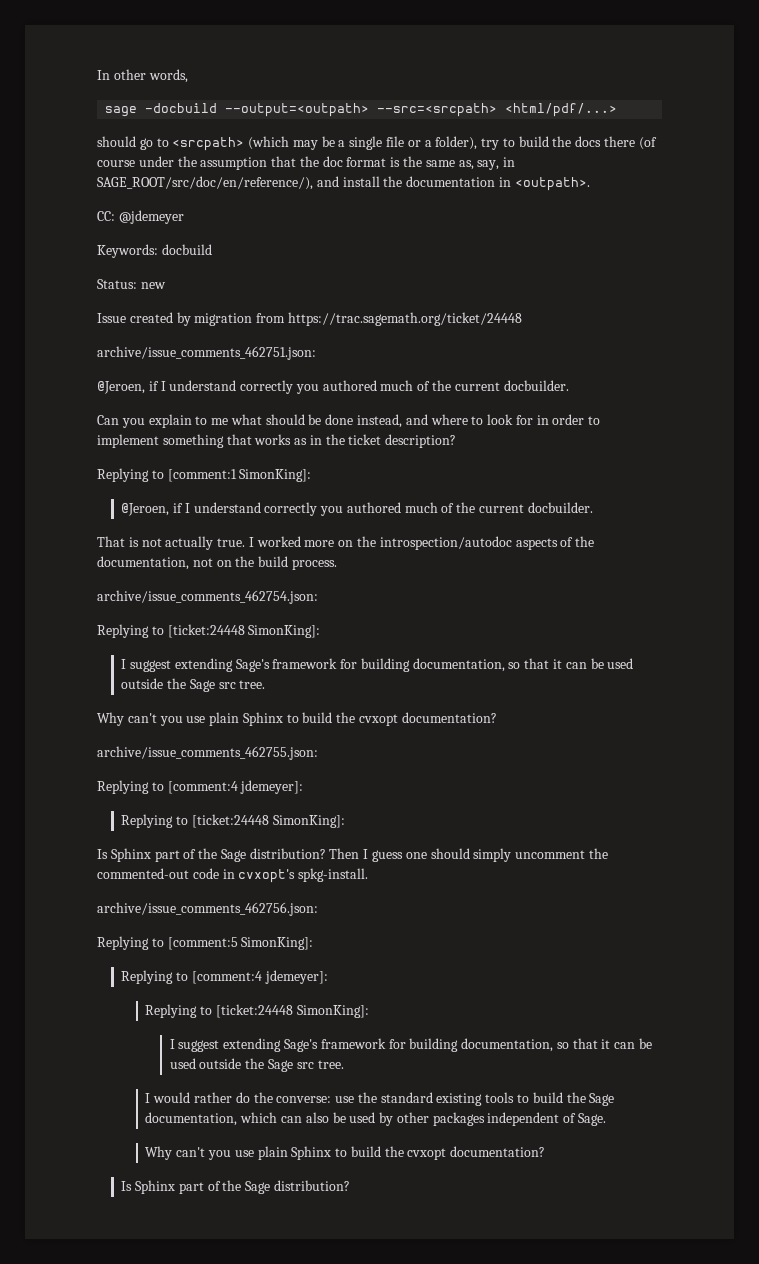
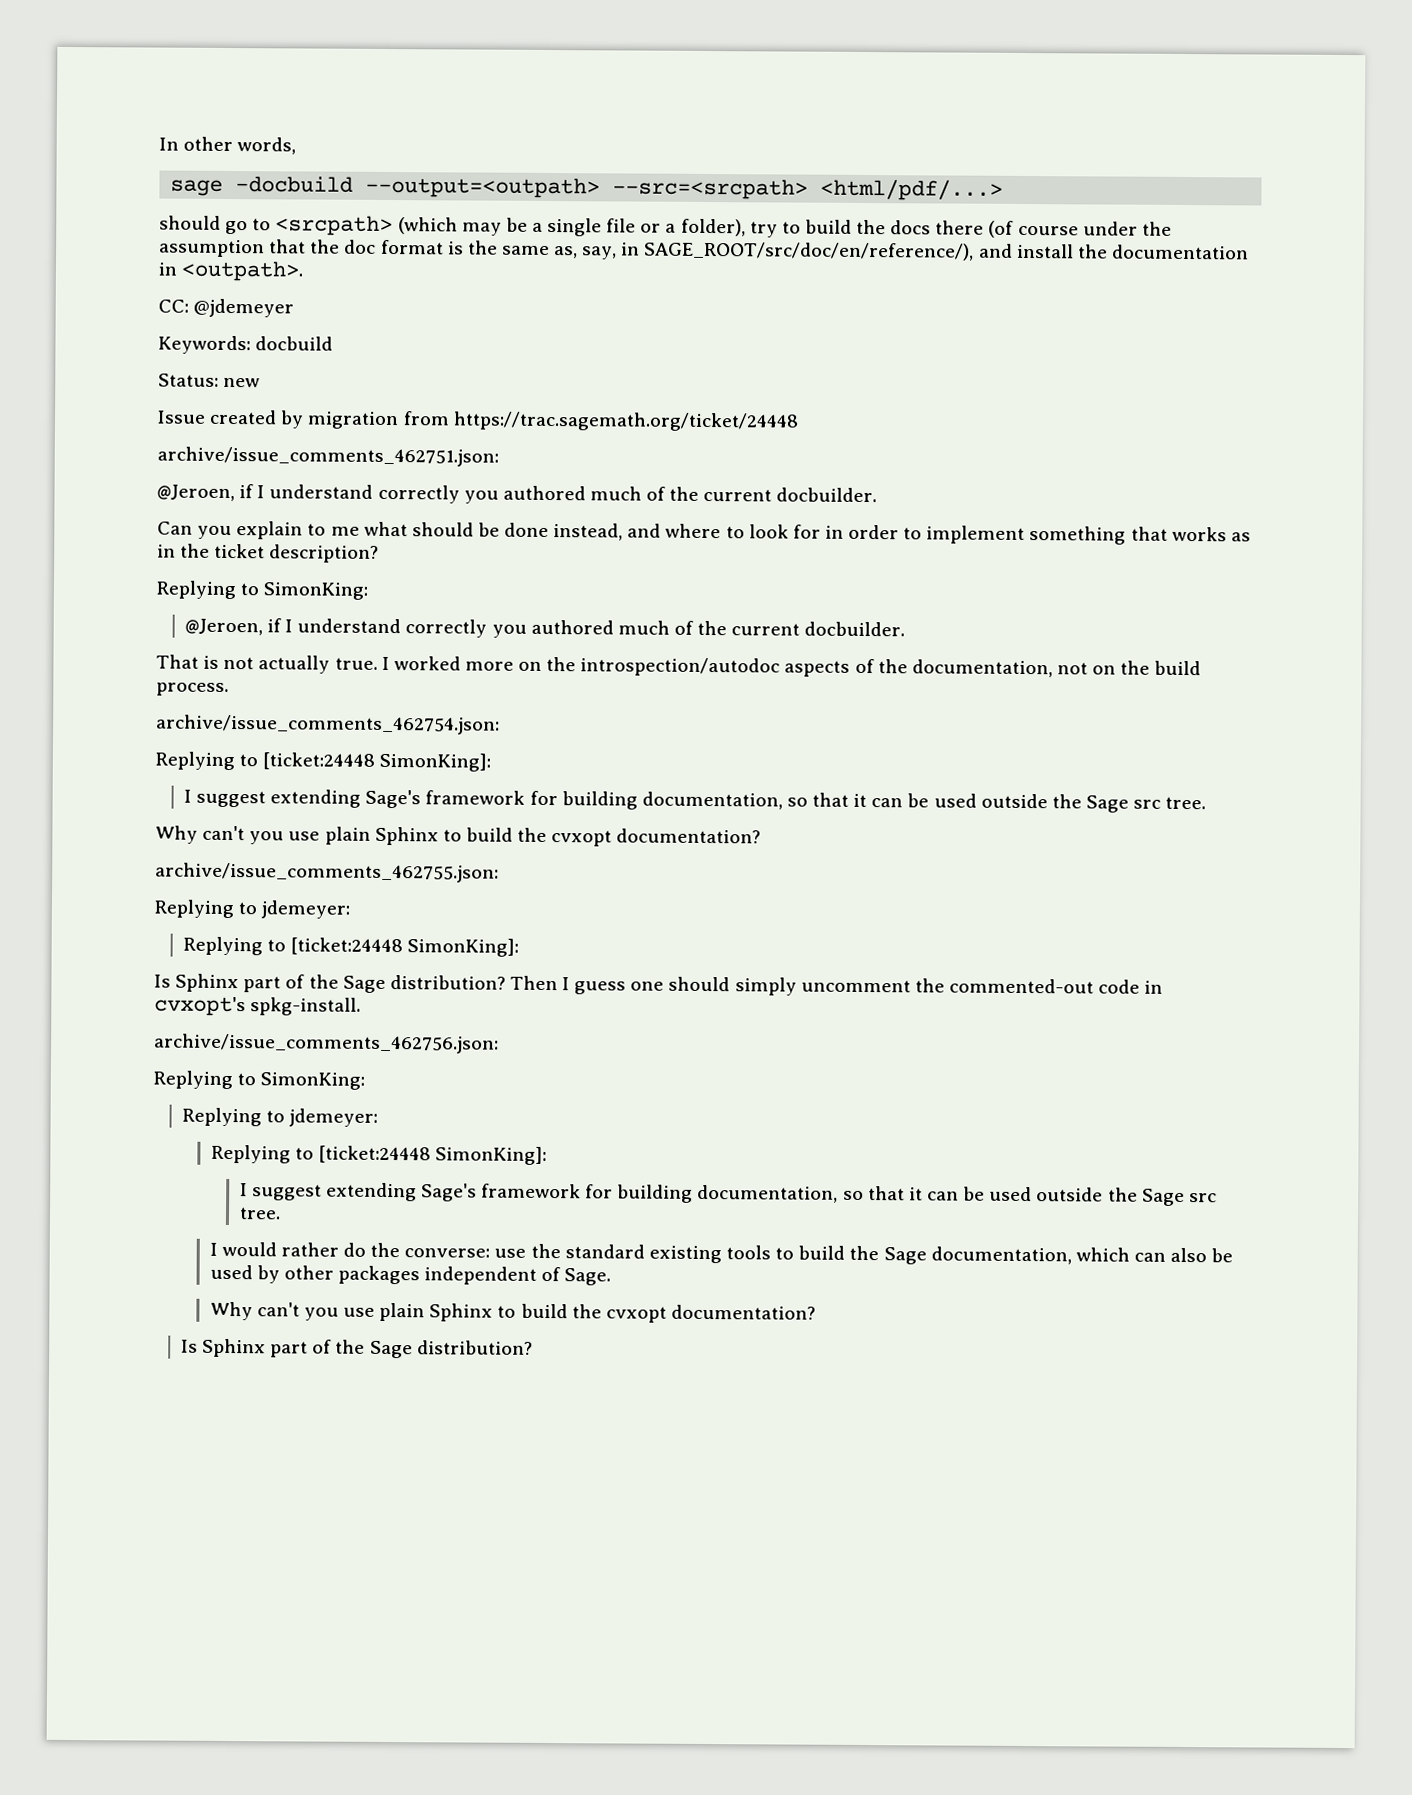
  Can you explain to me what should be done instead, and where to look for in order to implement something that works as in the ticket description?
- Replying to [comment:1 SimonKing]:
+ Replying to SimonKing:
  archive/issue_comments_462755.json:
- Replying to [comment:4 jdemeyer]:
+ Replying to jdemeyer:
  archive/issue_comments_462756.json:
- Replying to [comment:5 SimonKing]:
- Replying to [comment:4 jdemeyer]:
+ Replying to SimonKing:
+ Replying to jdemeyer:

